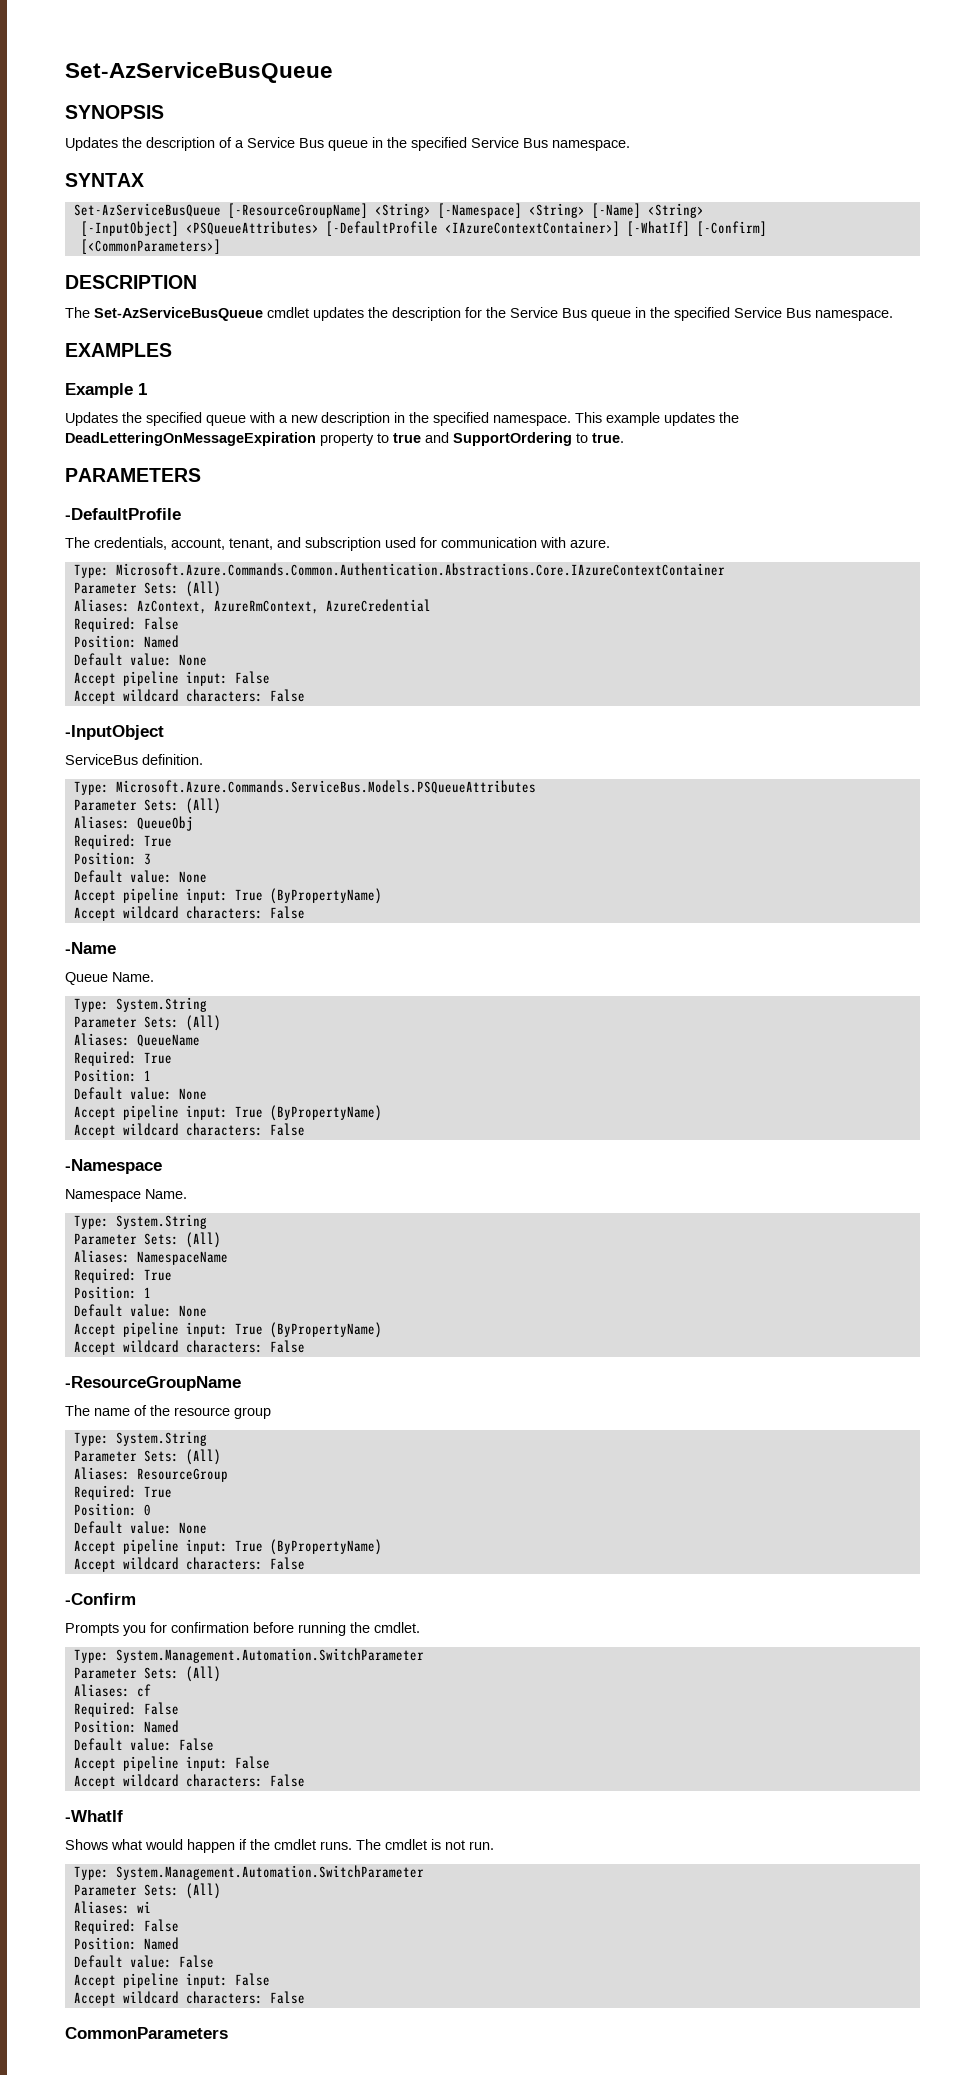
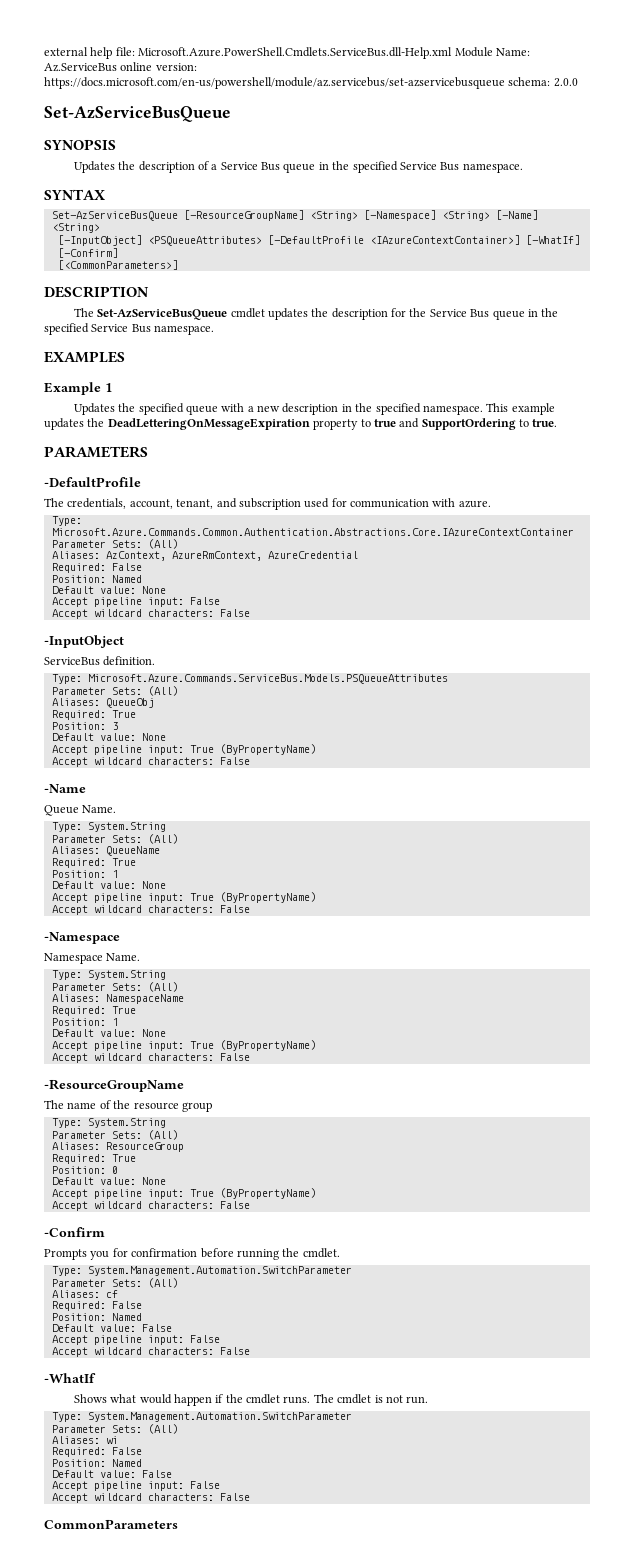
+ external help file: Microsoft.Azure.PowerShell.Cmdlets.ServiceBus.dll-Help.xml Module Name: Az.ServiceBus online version: https://docs.microsoft.com/en-us/powershell/module/az.servicebus/set-azservicebusqueue schema: 2.0.0

